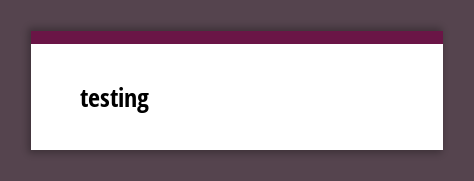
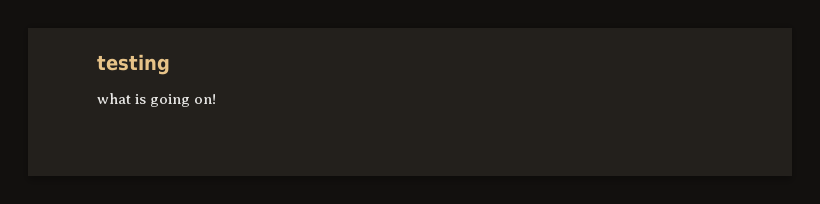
+ what is going on!

